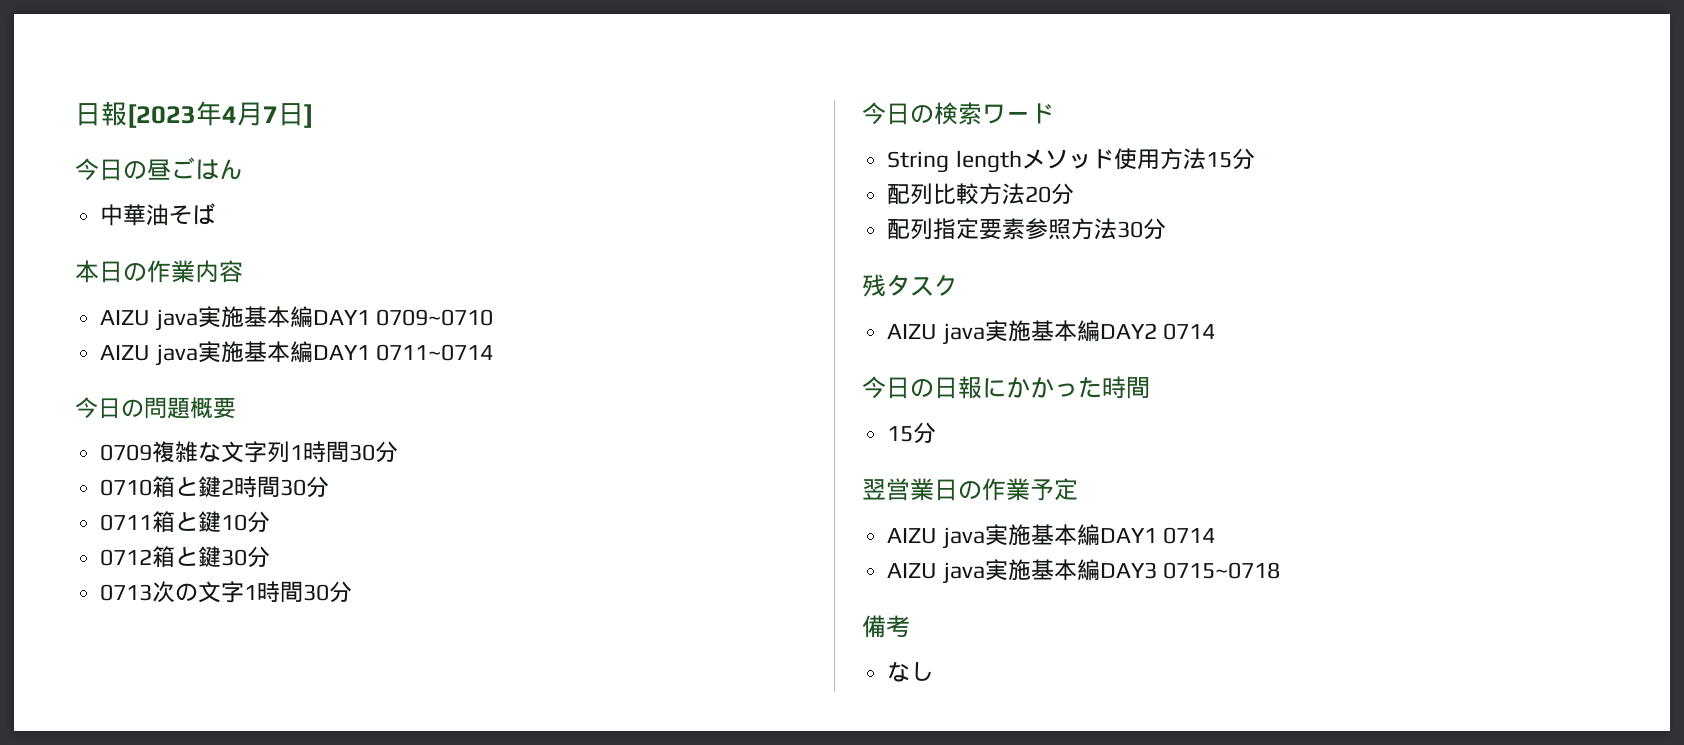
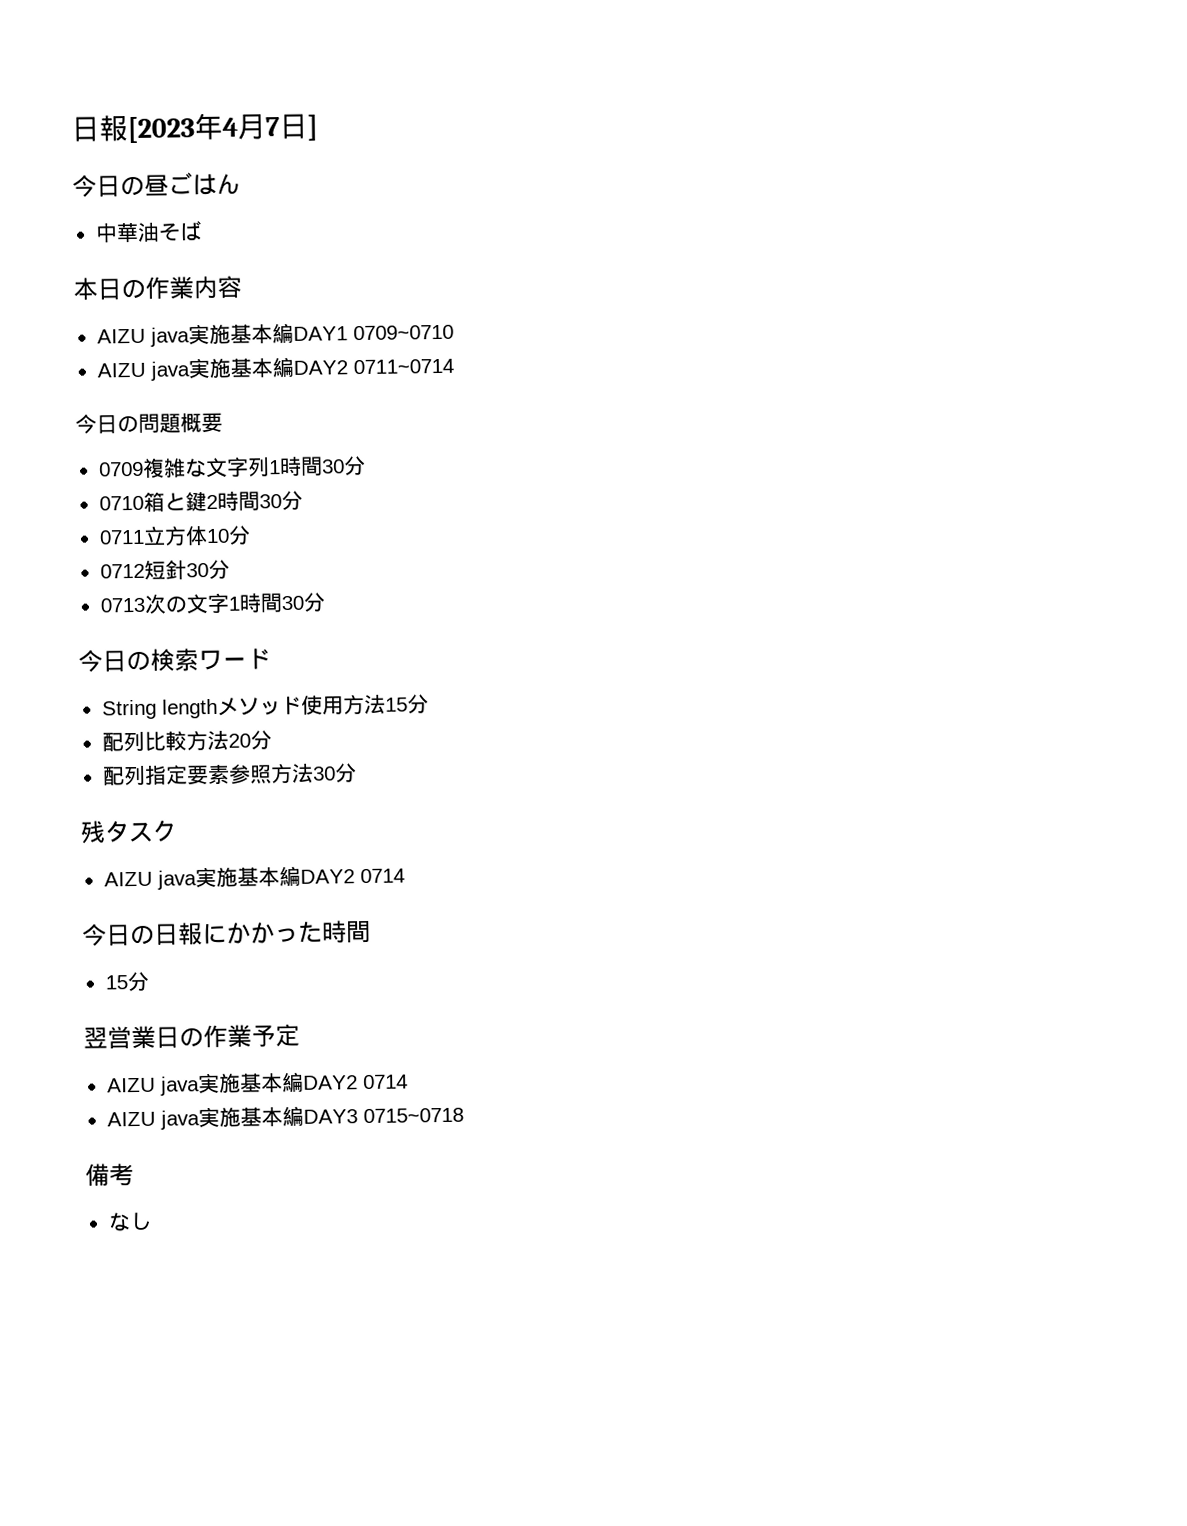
- AIZU java実施基本編DAY1 0711~0714
+ AIZU java実施基本編DAY2 0711~0714
- 0711箱と鍵10分
+ 0711立方体10分
- 0712箱と鍵30分
+ 0712短針30分
  翌営業日の作業予定
- AIZU java実施基本編DAY1 0714
+ AIZU java実施基本編DAY2 0714

